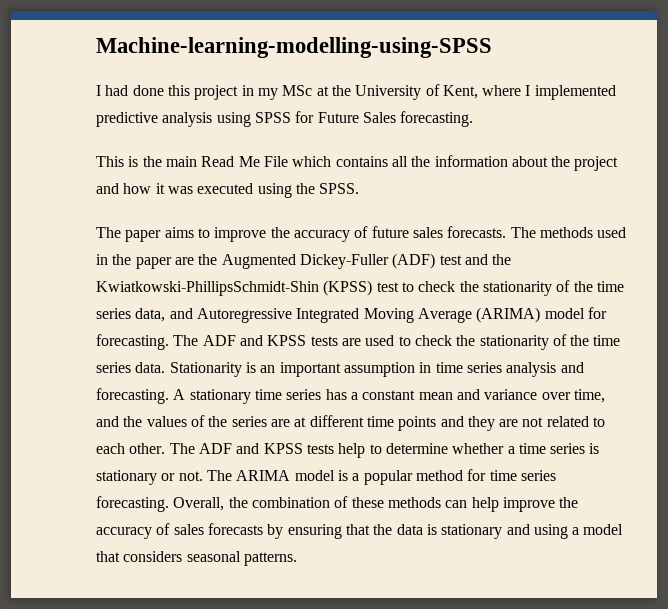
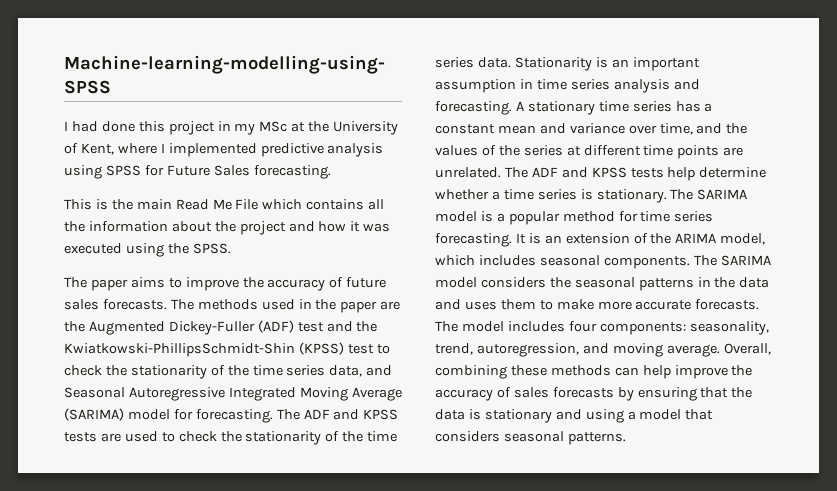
- The methods used in the paper are the Augmented Dickey-Fuller (ADF) test and the Kwiatkowski-PhillipsSchmidt-Shin (KPSS) test to check the stationarity of the time series data, and Autoregressive Integrated Moving Average (ARIMA) model for forecasting.
+ The methods used in the paper are the Augmented Dickey-Fuller (ADF) test and the Kwiatkowski-PhillipsSchmidt-Shin (KPSS) test to check the stationarity of the time series data, and Seasonal Autoregressive Integrated Moving Average (SARIMA) model for forecasting.
- A stationary time series has a constant mean and variance over time, and the values of the series are at different time points and they are not related to each other.
+ A stationary time series has a constant mean and variance over time, and the values of the series at different time points are unrelated.
- The ADF and KPSS tests help to determine whether a time series is stationary or not. The ARIMA model is a popular method for time series forecasting.
+ The ADF and KPSS tests help determine whether a time series is stationary. The SARIMA model is a popular method for time series forecasting.
- Overall, the combination of these methods can help improve the accuracy of sales forecasts by ensuring that the data is stationary and using a model that considers seasonal patterns.
+ It is an extension of the ARIMA model, which includes seasonal components. The SARIMA model considers the seasonal patterns in the data and uses them to make more accurate forecasts. The model includes four components: seasonality, trend, autoregression, and moving average. Overall, combining these methods can help improve the accuracy of sales forecasts by ensuring that the data is stationary and using a model that considers seasonal patterns.

